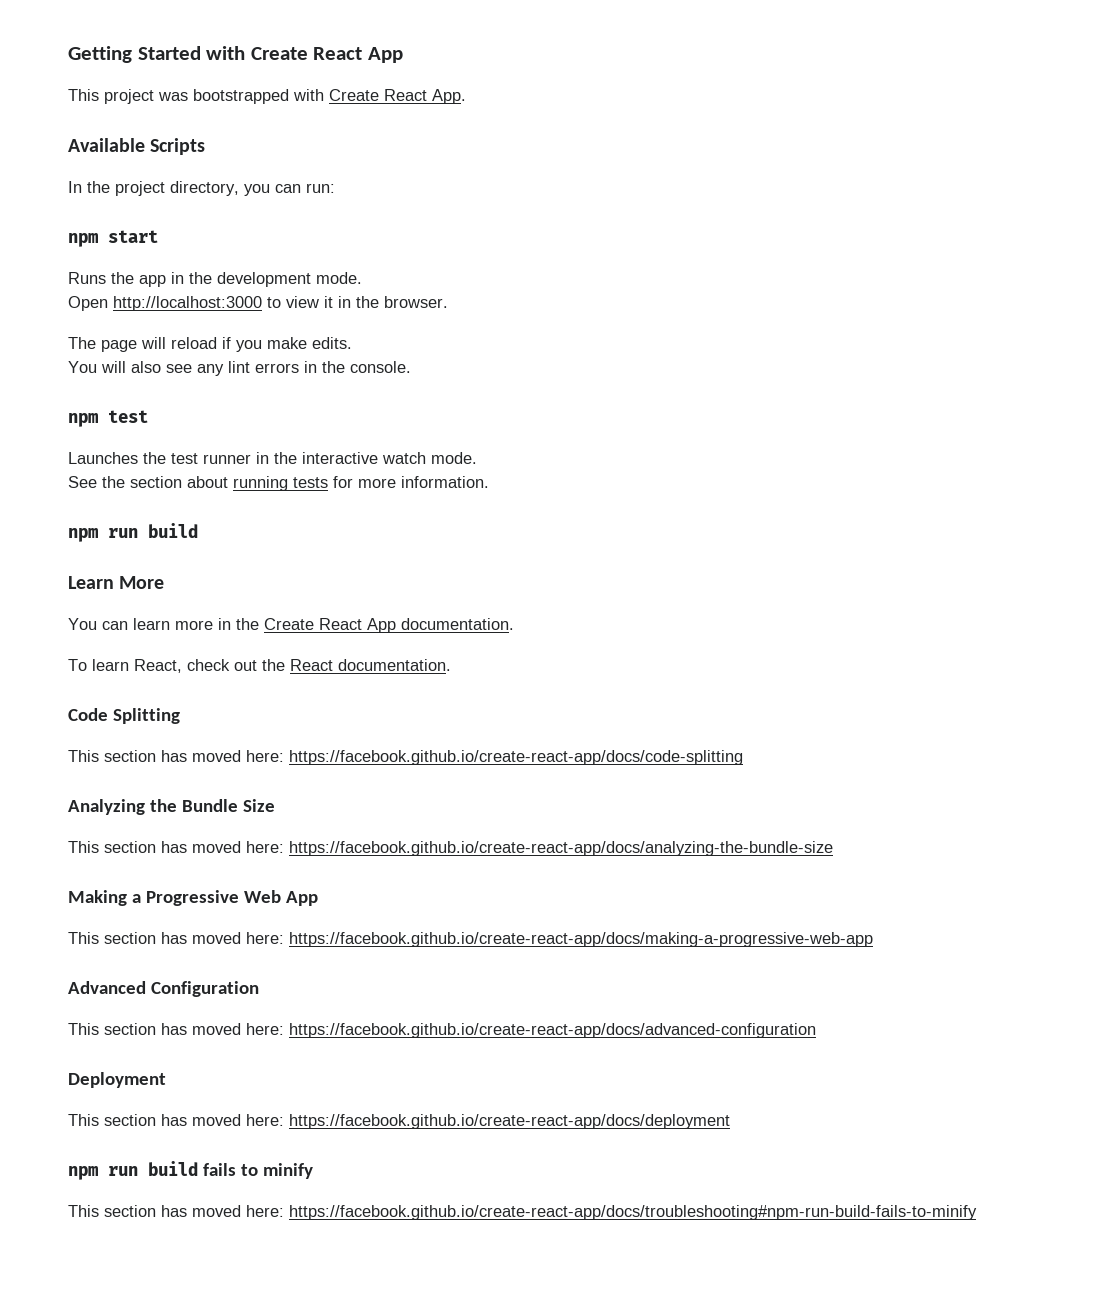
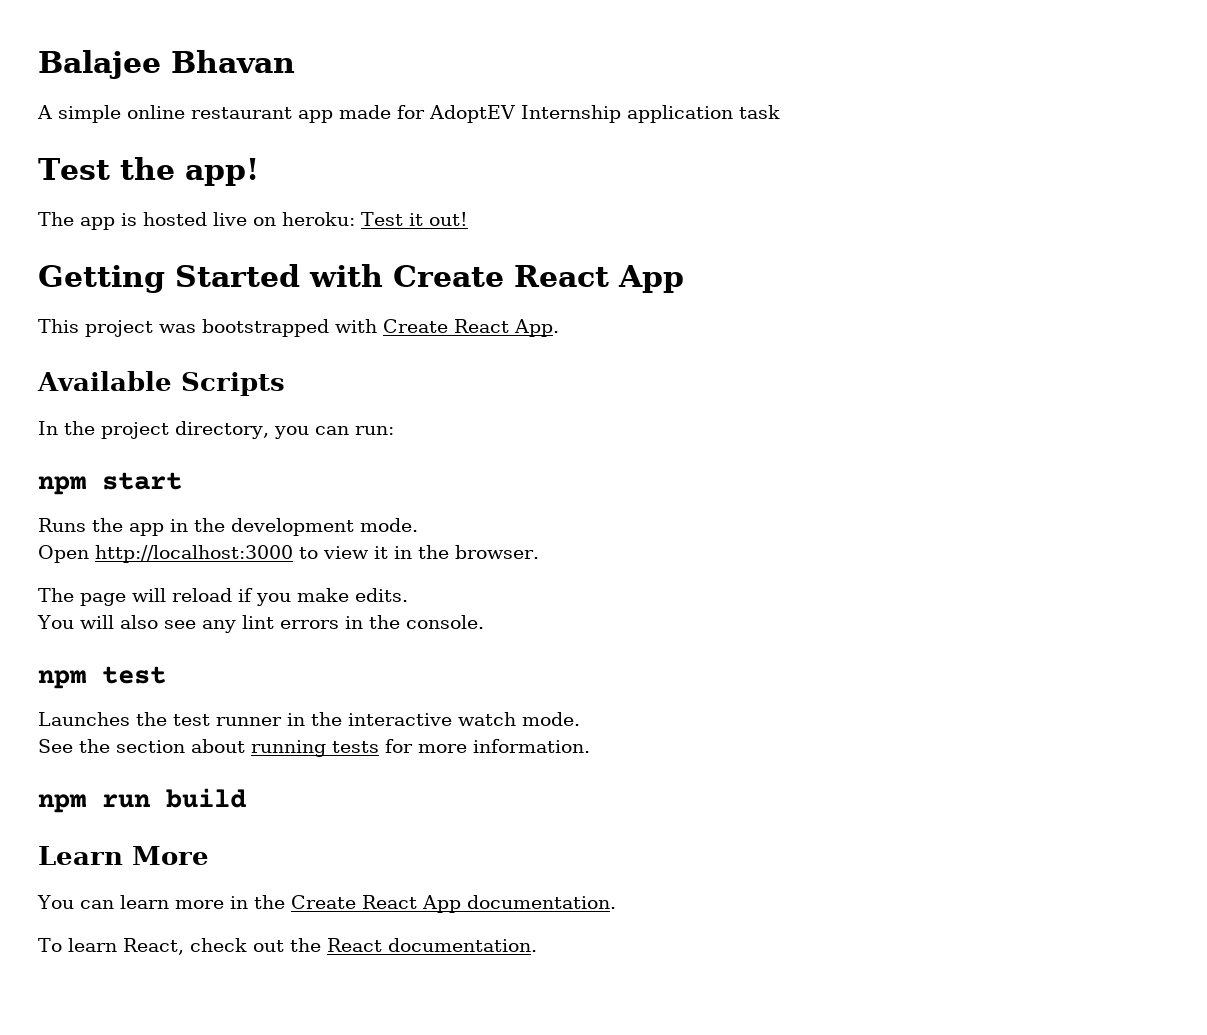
+ Balajee Bhavan
+ A simple online restaurant app made for AdoptEV Internship application task
+ Test the app!
+ The app is hosted live on heroku: Test it out!
- Code Splitting
- This section has moved here: https://facebook.github.io/create-react-app/docs/code-splitting
- Analyzing the Bundle Size
- This section has moved here: https://facebook.github.io/create-react-app/docs/analyzing-the-bundle-size
- Making a Progressive Web App
- This section has moved here: https://facebook.github.io/create-react-app/docs/making-a-progressive-web-app
- Advanced Configuration
- This section has moved here: https://facebook.github.io/create-react-app/docs/advanced-configuration
- Deployment
- This section has moved here: https://facebook.github.io/create-react-app/docs/deployment
- npm run build fails to minify
- This section has moved here: https://facebook.github.io/create-react-app/docs/troubleshooting#npm-run-build-fails-to-minify

